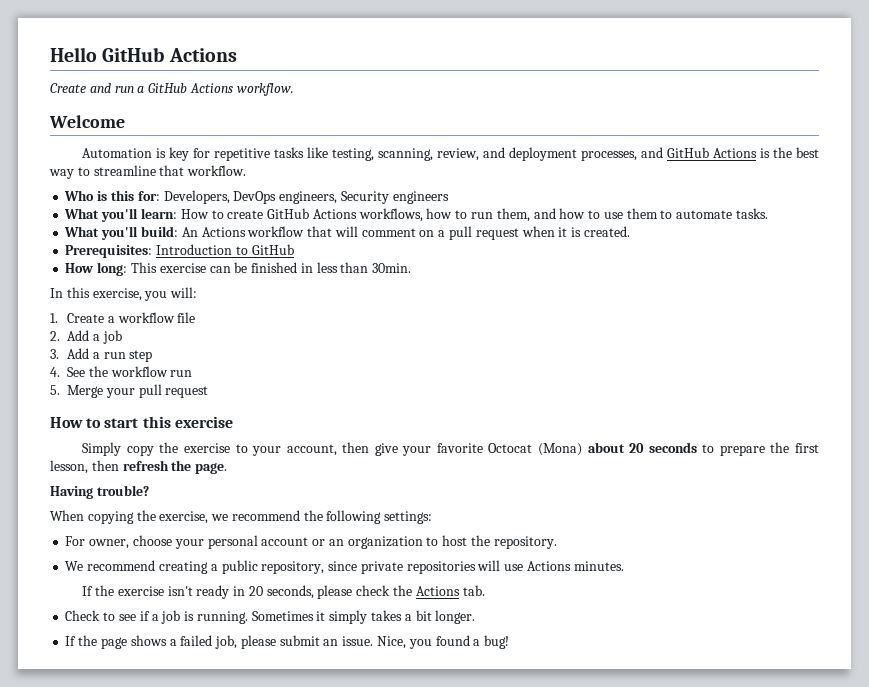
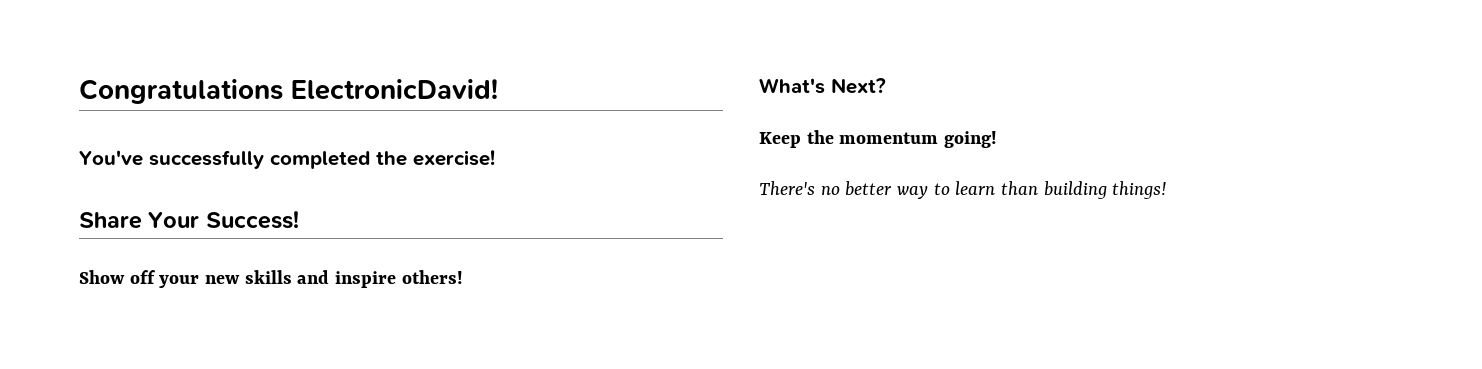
- Hello GitHub Actions
- Create and run a GitHub Actions workflow.
- Welcome
- Automation is key for repetitive tasks like testing, scanning, review, and deployment processes, and GitHub Actions is the best way to streamline that workflow.
- Who is this for: Developers, DevOps engineers, Security engineers
- What you'll learn: How to create GitHub Actions workflows, how to run them, and how to use them to automate tasks.
- What you'll build: An Actions workflow that will comment on a pull request when it is created.
- Prerequisites: Introduction to GitHub
- How long: This exercise can be finished in less than 30min.
- In this exercise, you will:
- 1. Create a workflow file
- 2. Add a job
- 3. Add a run step
- 4. See the workflow run
- 5. Merge your pull request
- How to start this exercise
- Simply copy the exercise to your account, then give your favorite Octocat (Mona) about 20 seconds to prepare the first lesson, then refresh the page.
- Having trouble?
- When copying the exercise, we recommend the following settings:
- For owner, choose your personal account or an organization to host the repository.
- We recommend creating a public repository, since private repositories will use Actions minutes.
- If the exercise isn't ready in 20 seconds, please check the Actions tab.
- Check to see if a job is running. Sometimes it simply takes a bit longer.
- If the page shows a failed job, please submit an issue. Nice, you found a bug!
+ Congratulations ElectronicDavid!
+ You've successfully completed the exercise!
+ Share Your Success!
+ Show off your new skills and inspire others!
+ What's Next?
+ Keep the momentum going!
+ There's no better way to learn than building things!

